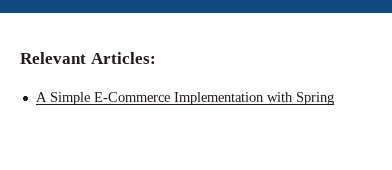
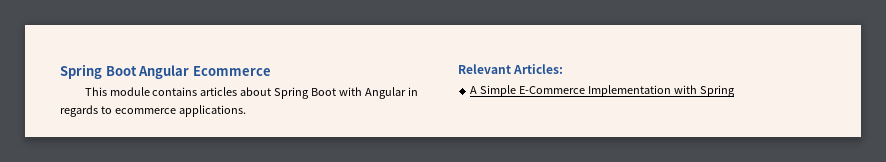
+ Spring Boot Angular Ecommerce
+ This module contains articles about Spring Boot with Angular in regards to ecommerce applications.

